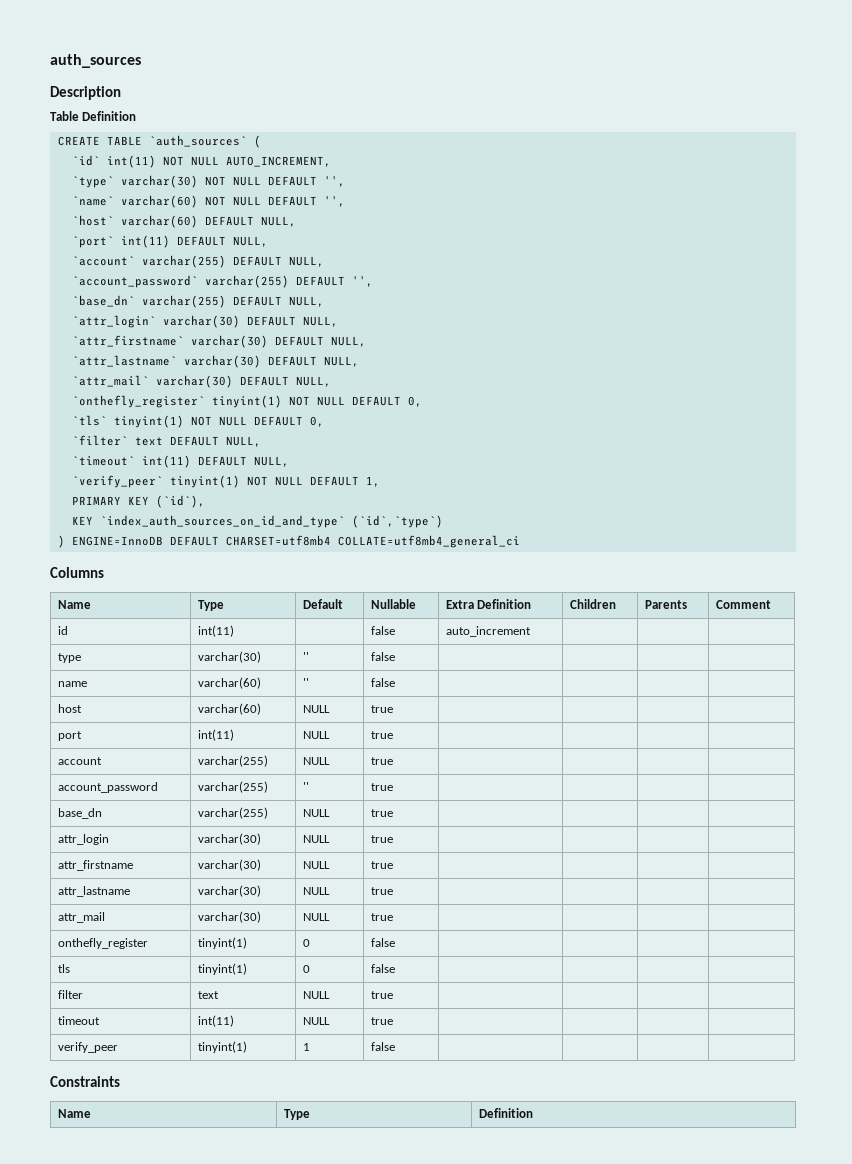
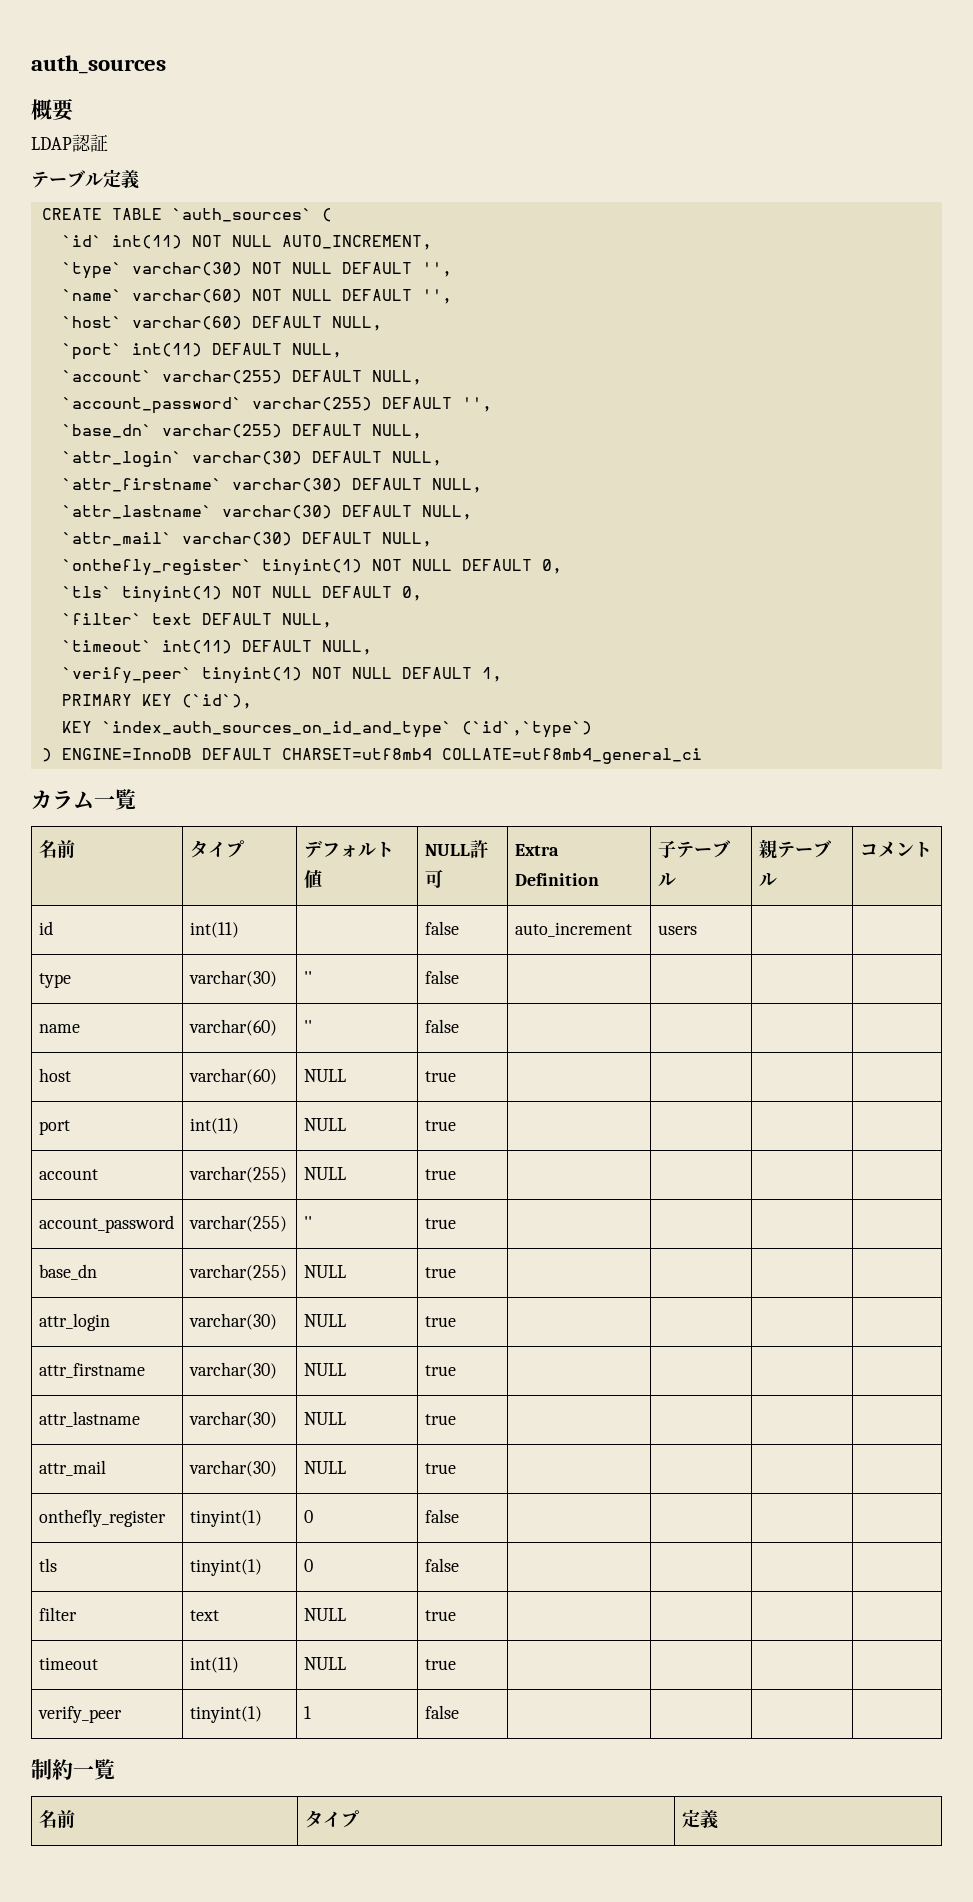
- Description
- Table Definition
+ 概要
+ LDAP認証
+ テーブル定義
- Columns
- Name | Type | Default | Nullable | Extra Definition | Children | Parents | Comment
+ カラム一覧
+ 名前 | タイプ | デフォルト値 | NULL許可 | Extra Definition | 子テーブル | 親テーブル | コメント
- id | int(11) | | false | auto_increment | | |
+ id | int(11) | | false | auto_increment | users | |
- Constraints
- Name | Type | Definition
+ 制約一覧
+ 名前 | タイプ | 定義

